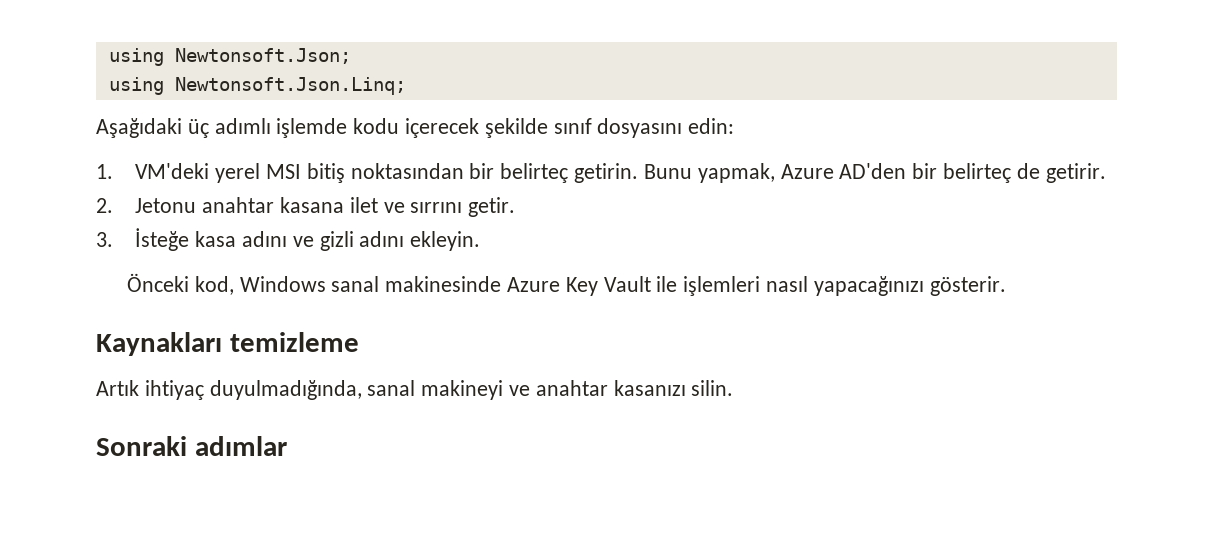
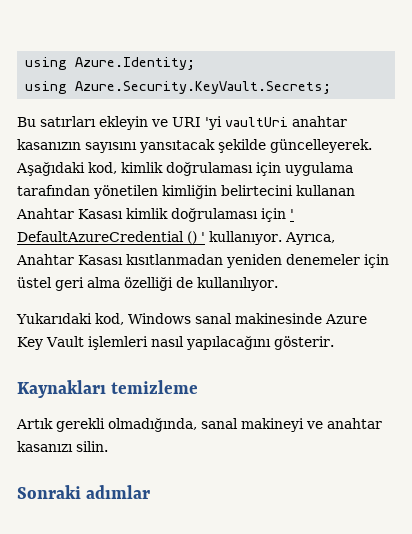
- using Newtonsoft.Json;
- using Newtonsoft.Json.Linq;
- Aşağıdaki üç adımlı işlemde kodu içerecek şekilde sınıf dosyasını edin:
- 1. VM'deki yerel MSI bitiş noktasından bir belirteç getirin. Bunu yapmak, Azure AD'den bir belirteç de getirir.
- 2. Jetonu anahtar kasana ilet ve sırrını getir.
- 3. İsteğe kasa adını ve gizli adını ekleyin.
- Önceki kod, Windows sanal makinesinde Azure Key Vault ile işlemleri nasıl yapacağınızı gösterir.
+ using Azure.Identity;
+ using Azure.Security.KeyVault.Secrets;
+ Bu satırları ekleyin ve URI 'yi vaultUri anahtar kasanızın sayısını yansıtacak şekilde güncelleyerek. Aşağıdaki kod, kimlik doğrulaması için uygulama tarafından yönetilen kimliğin belirtecini kullanan Anahtar Kasası kimlik doğrulaması için ' DefaultAzureCredential () ' kullanıyor. Ayrıca, Anahtar Kasası kısıtlanmadan yeniden denemeler için üstel geri alma özelliği de kullanılıyor.
+ Yukarıdaki kod, Windows sanal makinesinde Azure Key Vault işlemleri nasıl yapılacağını gösterir.
- Artık ihtiyaç duyulmadığında, sanal makineyi ve anahtar kasanızı silin.
+ Artık gerekli olmadığında, sanal makineyi ve anahtar kasanızı silin.

